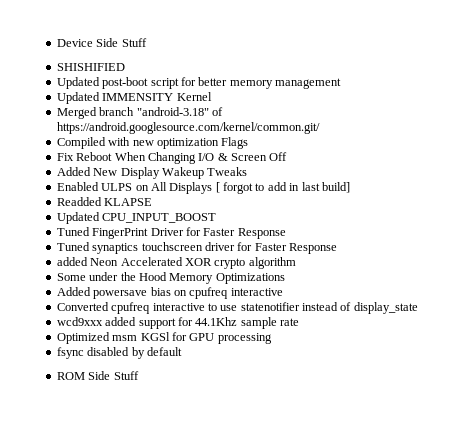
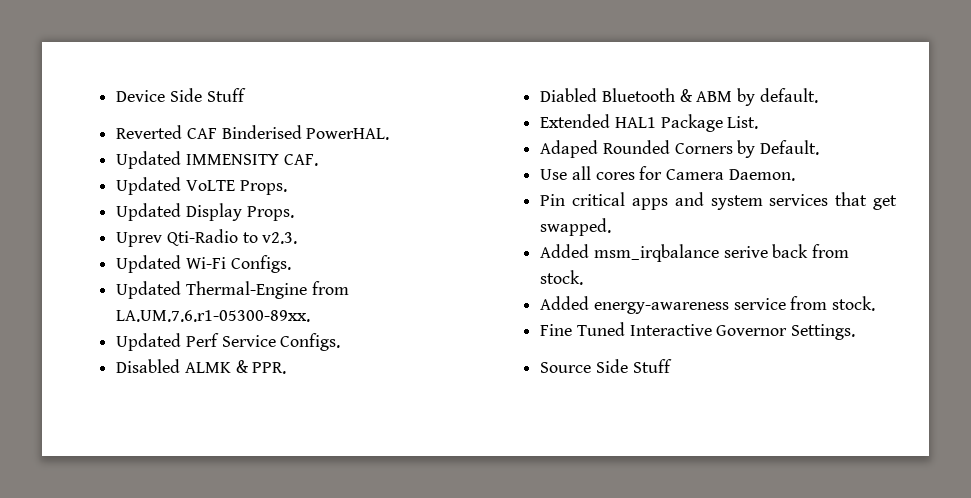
- SHISHIFIED
- Updated post-boot script for better memory management
- Updated IMMENSITY Kernel
- Merged branch "android-3.18" of https://android.googlesource.com/kernel/common.git/
- Compiled with new optimization Flags
- Fix Reboot When Changing I/O & Screen Off
- Added New Display Wakeup Tweaks
- Enabled ULPS on All Displays [ forgot to add in last build]
- Readded KLAPSE
- Updated CPU_INPUT_BOOST
- Tuned FingerPrint Driver for Faster Response
- Tuned synaptics touchscreen driver for Faster Response
- added Neon Accelerated XOR crypto algorithm
- Some under the Hood Memory Optimizations
- Added powersave bias on cpufreq interactive
- Converted cpufreq interactive to use statenotifier instead of display_state
- wcd9xxx added support for 44.1Khz sample rate
- Optimized msm KGSl for GPU processing
- fsync disabled by default
- ROM Side Stuff
+ Reverted CAF Binderised PowerHAL.
+ Updated IMMENSITY CAF.
+ Updated VoLTE Props.
+ Updated Display Props.
+ Uprev Qti-Radio to v2.3.
+ Updated Wi-Fi Configs.
+ Updated Thermal-Engine from LA.UM.7.6.r1-05300-89xx.
+ Updated Perf Service Configs.
+ Disabled ALMK & PPR.
+ Diabled Bluetooth & ABM by default.
+ Extended HAL1 Package List.
+ Adaped Rounded Corners by Default.
+ Use all cores for Camera Daemon.
+ Pin critical apps and system services that get swapped.
+ Added msm_irqbalance serive back from stock.
+ Added energy-awareness service from stock.
+ Fine Tuned Interactive Governor Settings.
+ Source Side Stuff

